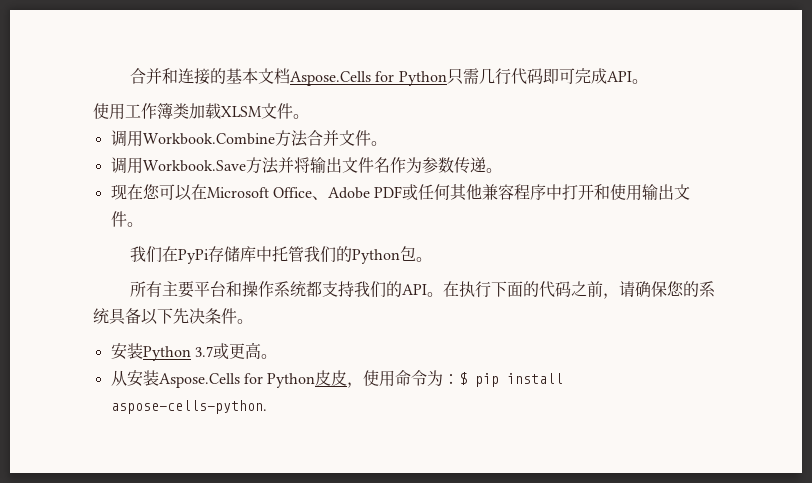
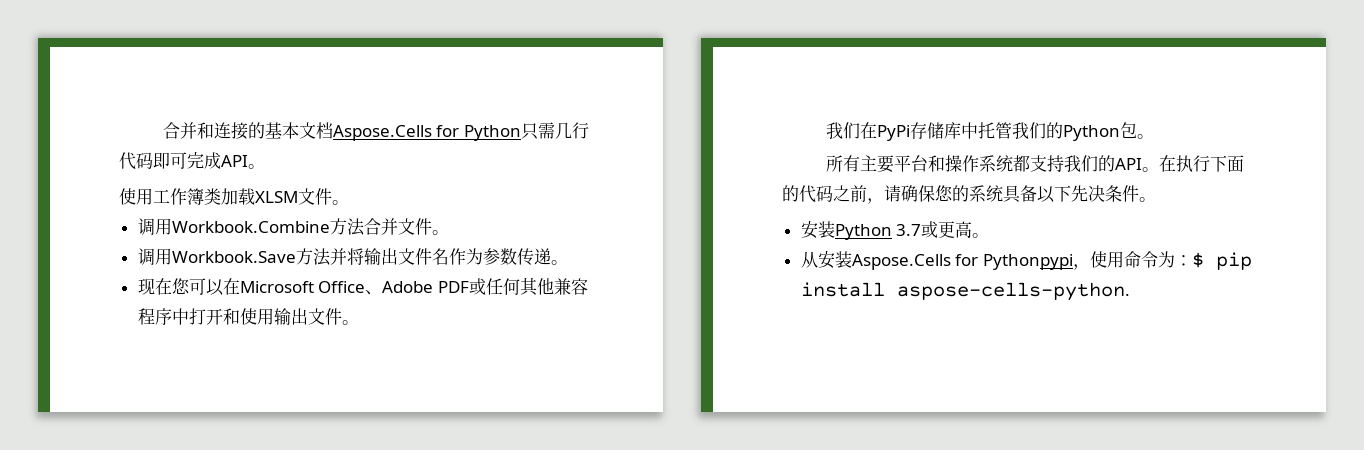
- 从安装Aspose.Cells for Python皮皮，使用命令为：$ pip install aspose-cells-python.
+ 从安装Aspose.Cells for Pythonpypi，使用命令为：$ pip install aspose-cells-python.

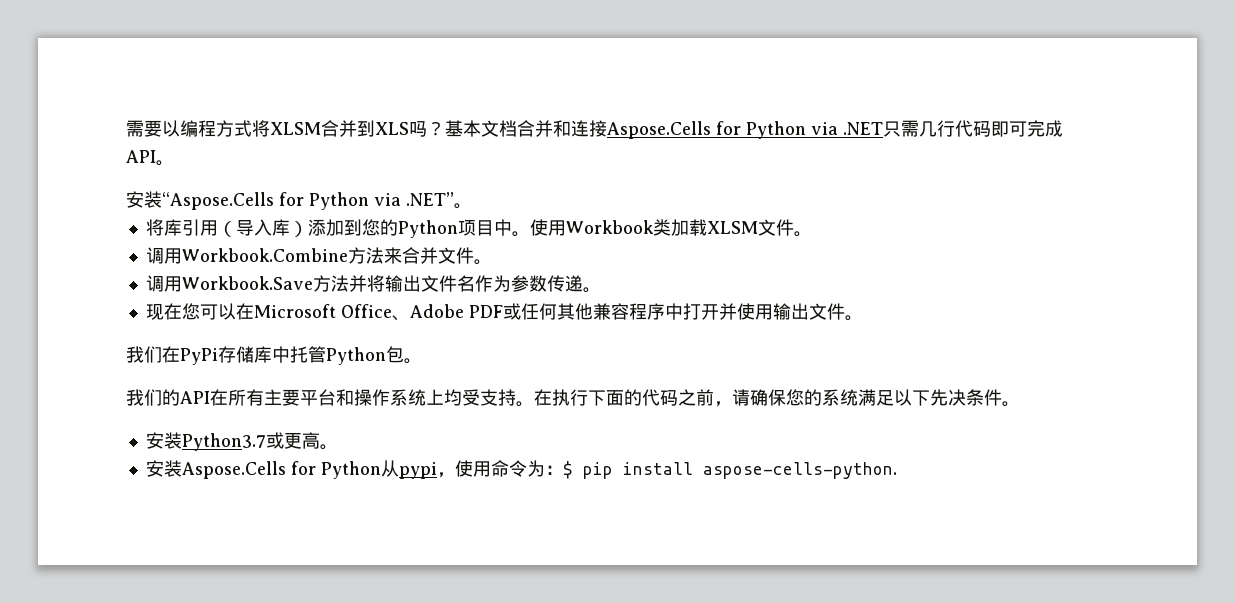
- 合并和连接的基本文档Aspose.Cells for Python只需几行代码即可完成API。
+ 需要以编程方式将XLSM合并到XLS吗？基本文档合并和连接Aspose.Cells for Python via .NET只需几行代码即可完成API。
- 使用工作簿类加载XLSM文件。
+ 安装“Aspose.Cells for Python via .NET”。
+ 将库引用（导入库）添加到您的Python项目中。使用Workbook类加载XLSM文件。
- 调用Workbook.Combine方法合并文件。
+ 调用Workbook.Combine方法来合并文件。
- 现在您可以在Microsoft Office、Adobe PDF或任何其他兼容程序中打开和使用输出文件。
+ 现在您可以在Microsoft Office、Adobe PDF或任何其他兼容程序中打开并使用输出文件。
- 我们在PyPi存储库中托管我们的Python包。
+ 我们在PyPi存储库中托管Python包。
- 所有主要平台和操作系统都支持我们的API。
+ 我们的API在所有主要平台和操作系统上均受支持。
- 在执行下面的代码之前，请确保您的系统具备以下先决条件。
+ 在执行下面的代码之前，请确保您的系统满足以下先决条件。
- 安装Python 3.7或更高。
+ 安装Python3.7或更高。
- 从安装Aspose.Cells for Pythonpypi，使用命令为：$ pip install aspose-cells-python.
+ 安装Aspose.Cells for Python从pypi，使用命令为：$ pip install aspose-cells-python.

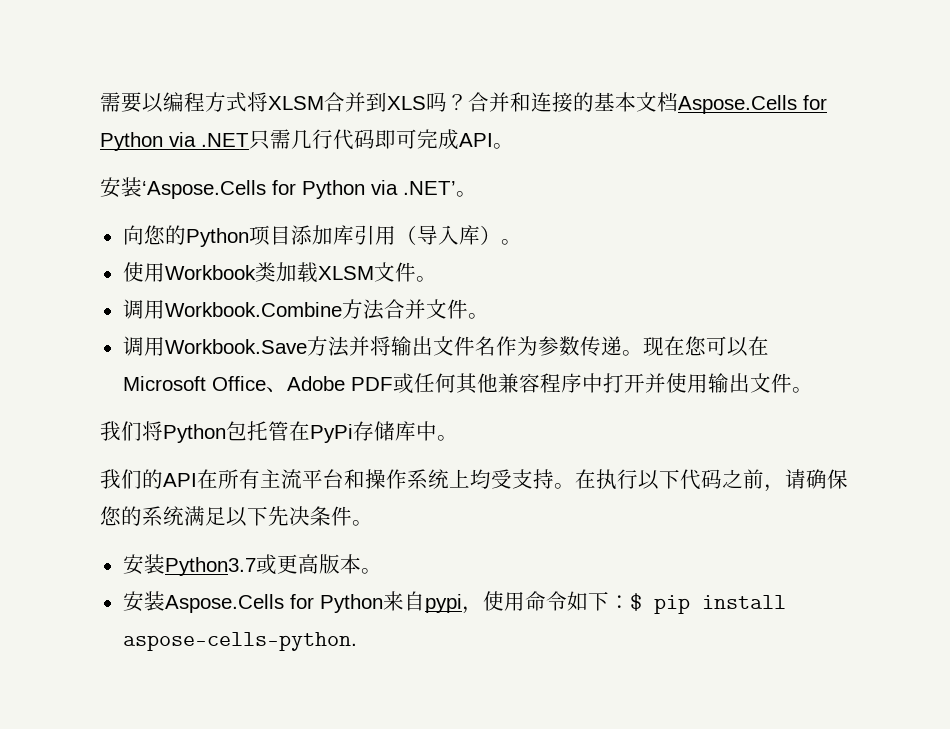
- 基本文档合并和连接Aspose.Cells for Python via .NET只需几行代码即可完成API。
+ 合并和连接的基本文档Aspose.Cells for Python via .NET只需几行代码即可完成API。
- 安装“Aspose.Cells for Python via .NET”。
- 将库引用（导入库）添加到您的Python项目中。使用Workbook类加载XLSM文件。
+ 安装‘Aspose.Cells for Python via .NET’。
+ 向您的Python项目添加库引用（导入库）。
+ 使用Workbook类加载XLSM文件。
- 调用Workbook.Combine方法来合并文件。
+ 调用Workbook.Combine方法合并文件。
- 调用Workbook.Save方法并将输出文件名作为参数传递。
- 现在您可以在Microsoft Office、Adobe PDF或任何其他兼容程序中打开并使用输出文件。
+ 调用Workbook.Save方法并将输出文件名作为参数传递。现在您可以在Microsoft Office、Adobe PDF或任何其他兼容程序中打开并使用输出文件。
- 我们在PyPi存储库中托管Python包。
+ 我们将Python包托管在PyPi存储库中。
- 我们的API在所有主要平台和操作系统上均受支持。
+ 我们的API在所有主流平台和操作系统上均受支持。
- 在执行下面的代码之前，请确保您的系统满足以下先决条件。
+ 在执行以下代码之前，请确保您的系统满足以下先决条件。
- 安装Python3.7或更高。
+ 安装Python3.7或更高版本。
- 安装Aspose.Cells for Python从pypi，使用命令为：$ pip install aspose-cells-python.
+ 安装Aspose.Cells for Python来自pypi，使用命令如下：$ pip install aspose-cells-python.

